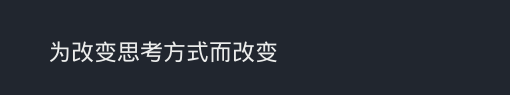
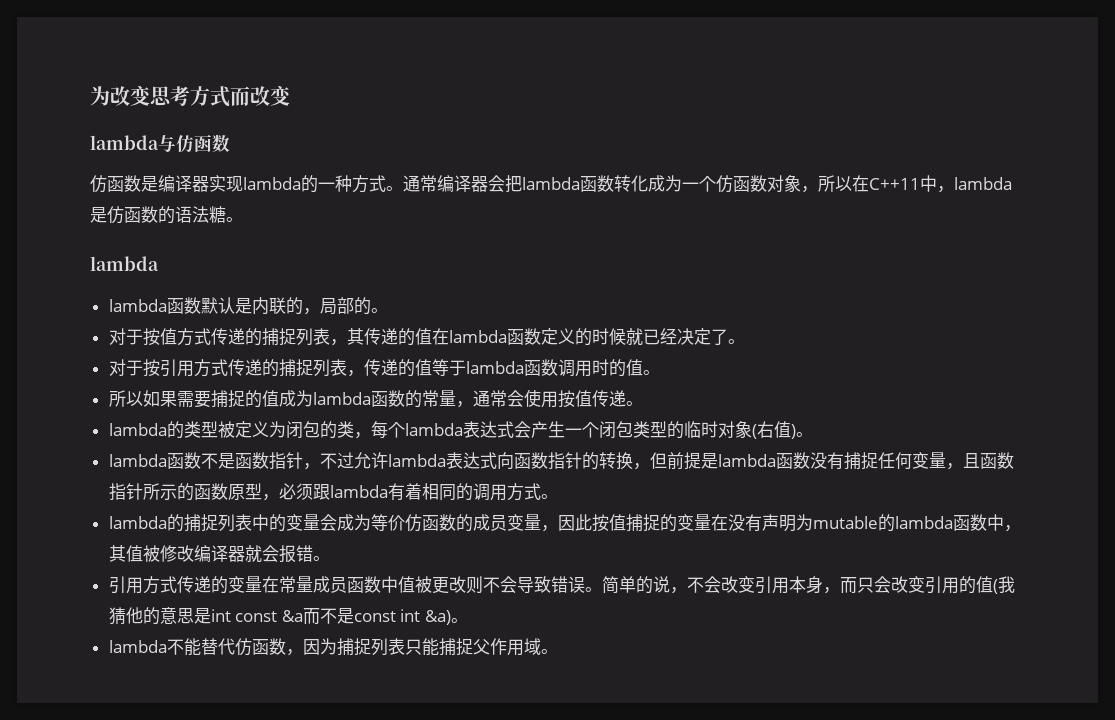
+ lambda与仿函数
+ 仿函数是编译器实现lambda的一种方式。通常编译器会把lambda函数转化成为一个仿函数对象，所以在C++11中，lambda是仿函数的语法糖。
+ lambda
+ lambda函数默认是内联的，局部的。
+ 对于按值方式传递的捕捉列表，其传递的值在lambda函数定义的时候就已经决定了。
+ 对于按引用方式传递的捕捉列表，传递的值等于lambda函数调用时的值。
+ 所以如果需要捕捉的值成为lambda函数的常量，通常会使用按值传递。
+ lambda的类型被定义为闭包的类，每个lambda表达式会产生一个闭包类型的临时对象(右值)。
+ lambda函数不是函数指针，不过允许lambda表达式向函数指针的转换，但前提是lambda函数没有捕捉任何变量，且函数指针所示的函数原型，必须跟lambda有着相同的调用方式。
+ lambda的捕捉列表中的变量会成为等价仿函数的成员变量，因此按值捕捉的变量在没有声明为mutable的lambda函数中，其值被修改编译器就会报错。
+ 引用方式传递的变量在常量成员函数中值被更改则不会导致错误。简单的说，不会改变引用本身，而只会改变引用的值(我猜他的意思是int const &a而不是const int &a)。
+ lambda不能替代仿函数，因为捕捉列表只能捕捉父作用域。

